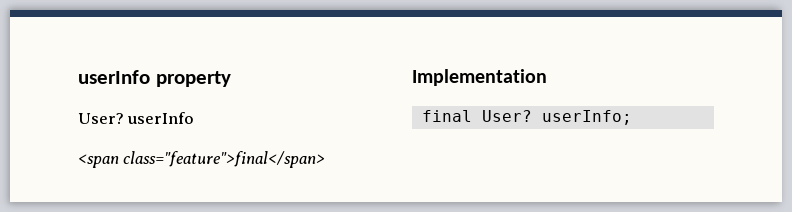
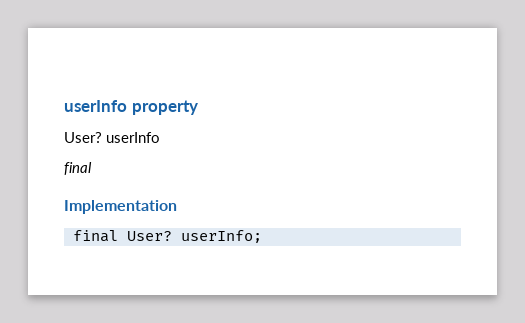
  User? userInfo
- <span class="feature">final</span>
+ final

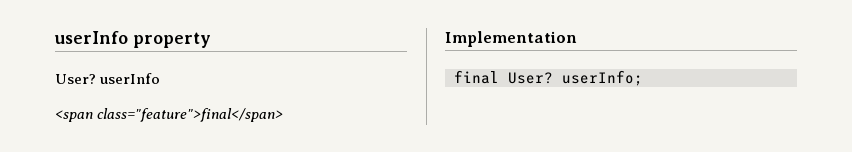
  User? userInfo
- final
+ <span class="feature">final</span>

